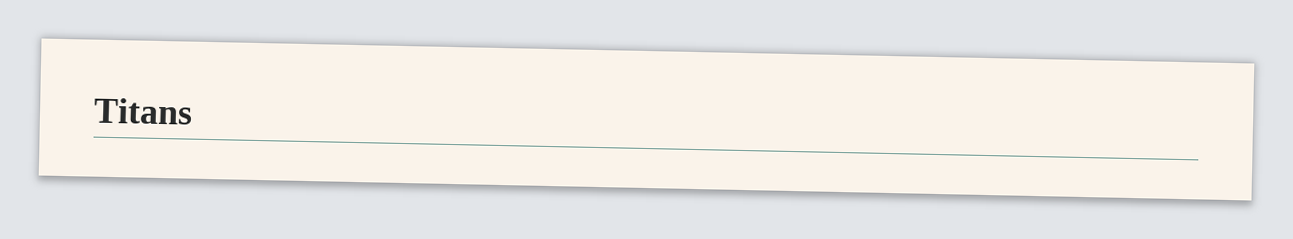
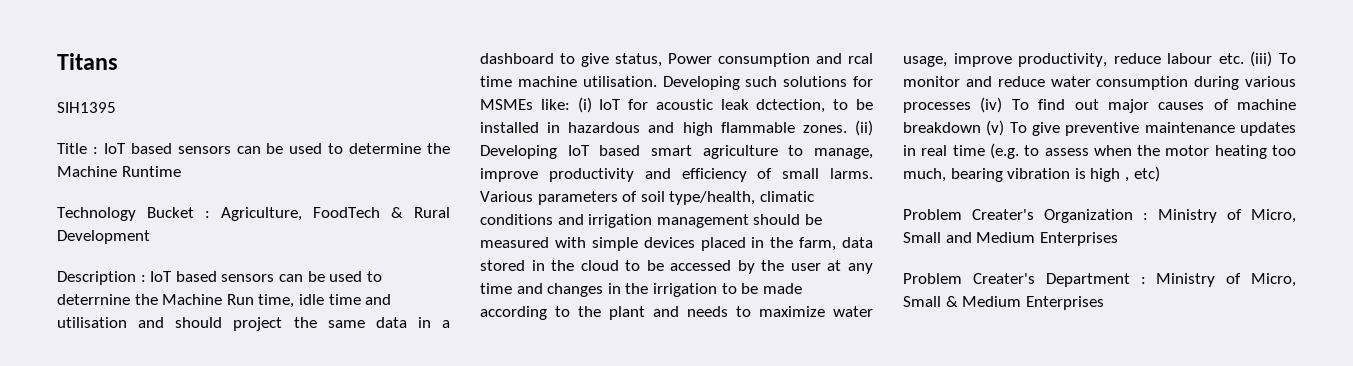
+ SIH1395
+ Title : IoT based sensors can be used to determine the Machine Runtime
+ Technology Bucket : Agriculture, FoodTech & Rural Development
+ Description : IoT based sensors can be used to deterrnine the Machine Run time, idle time and utilisation and should project the same data in a dashboard to give status, Power consumption and rcal time machine utilisation. Developing such solutions for MSMEs like: (i) IoT for acoustic leak dctection, to be installed in hazardous and high flammable zones. (ii) Developing IoT based smart agriculture to manage, improve productivity and efficiency of small larms. Various parameters of soil type/health, climatic conditions and irrigation management should be measured with simple devices placed in the farm, data stored in the cloud to be accessed by the user at any time and changes in the irrigation to be made according to the plant and needs to maximize water usage, improve productivity, reduce labour etc. (iii) To monitor and reduce water consumption during various processes (iv) To find out major causes of machine breakdown (v) To give preventive maintenance updates in real time (e.g. to assess when the motor heating too much, bearing vibration is high , etc)
+ Problem Creater's Organization : Ministry of Micro, Small and Medium Enterprises
+ Problem Creater's Department : Ministry of Micro, Small & Medium Enterprises

